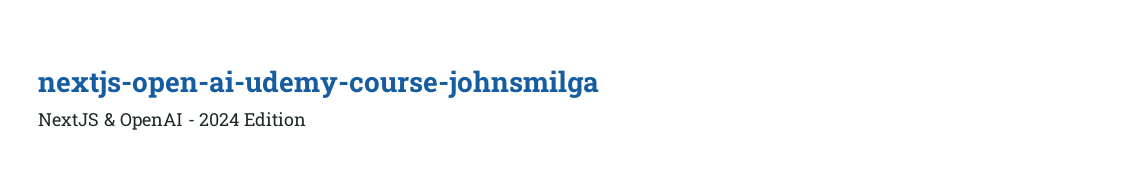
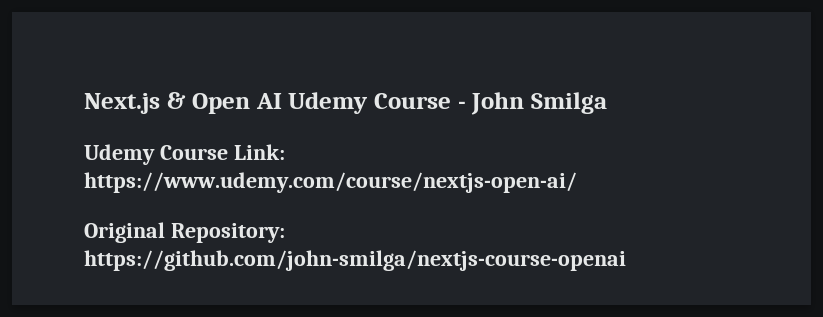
- nextjs-open-ai-udemy-course-johnsmilga
- NextJS & OpenAI - 2024 Edition
+ Next.js & Open AI Udemy Course - John Smilga
+ Udemy Course Link: https://www.udemy.com/course/nextjs-open-ai/
+ Original Repository: https://github.com/john-smilga/nextjs-course-openai

